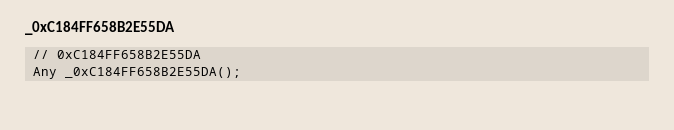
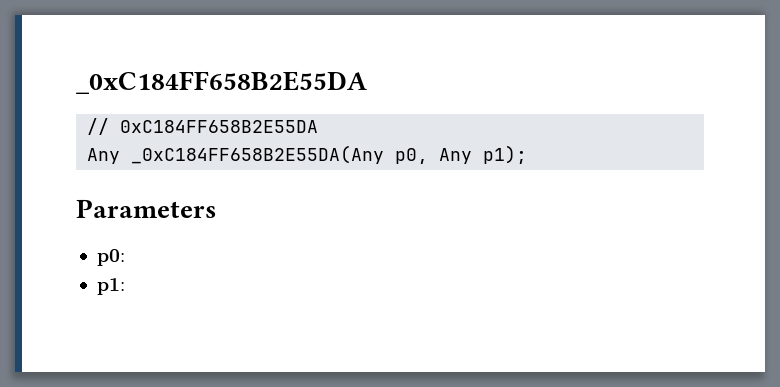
- Any _0xC184FF658B2E55DA();
+ Any _0xC184FF658B2E55DA(Any p0, Any p1);
+ Parameters
+ p0:
+ p1:

